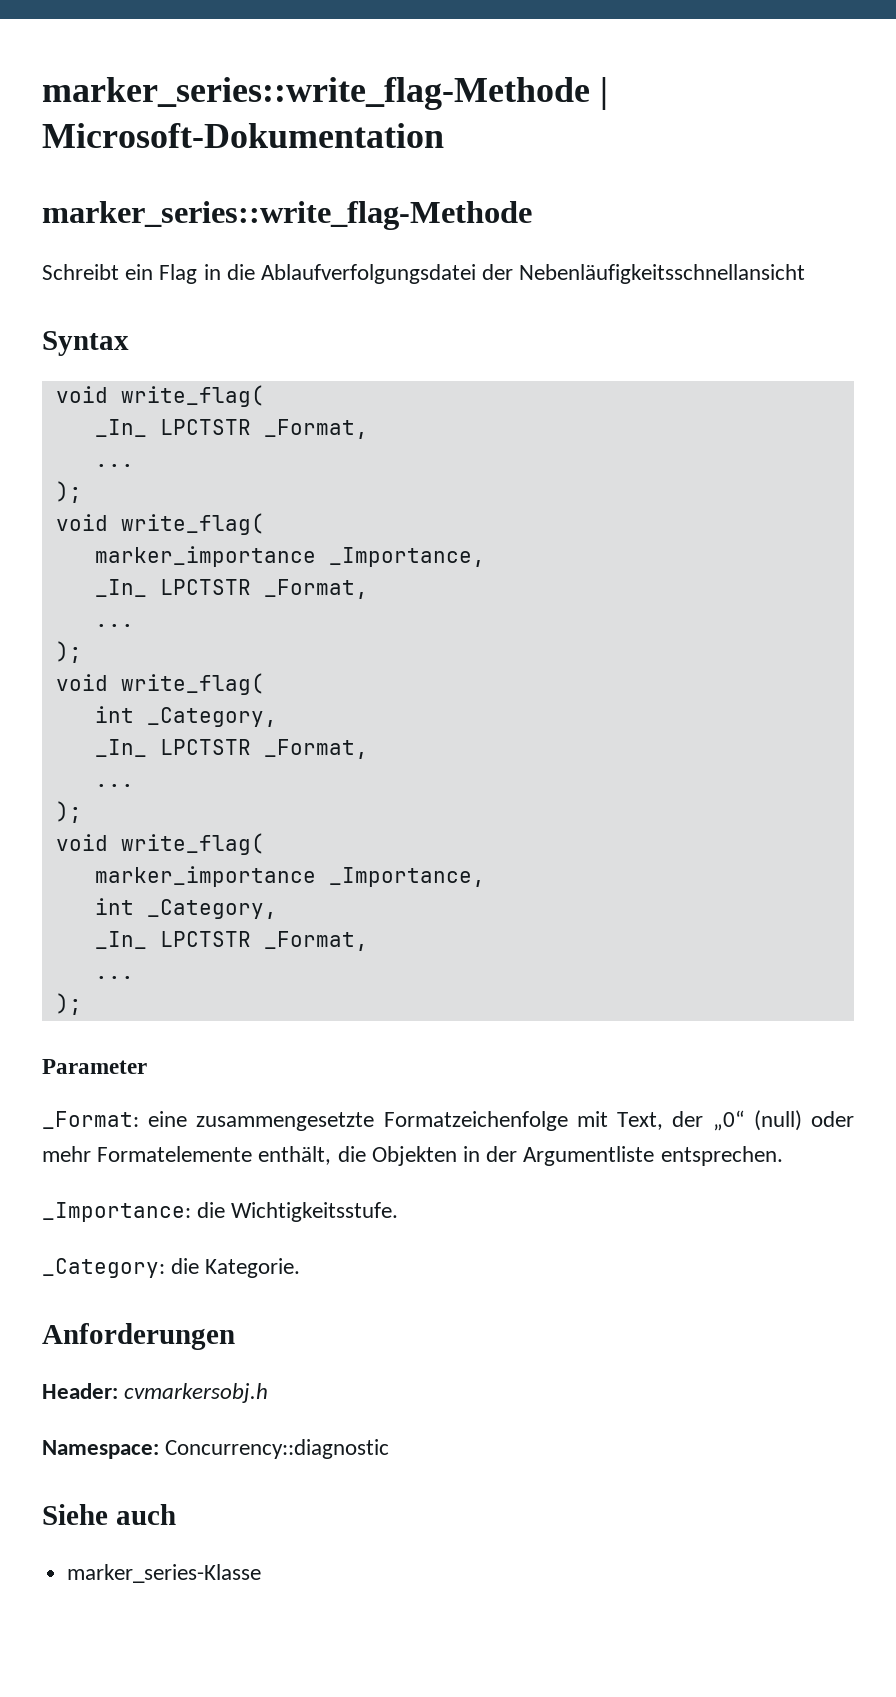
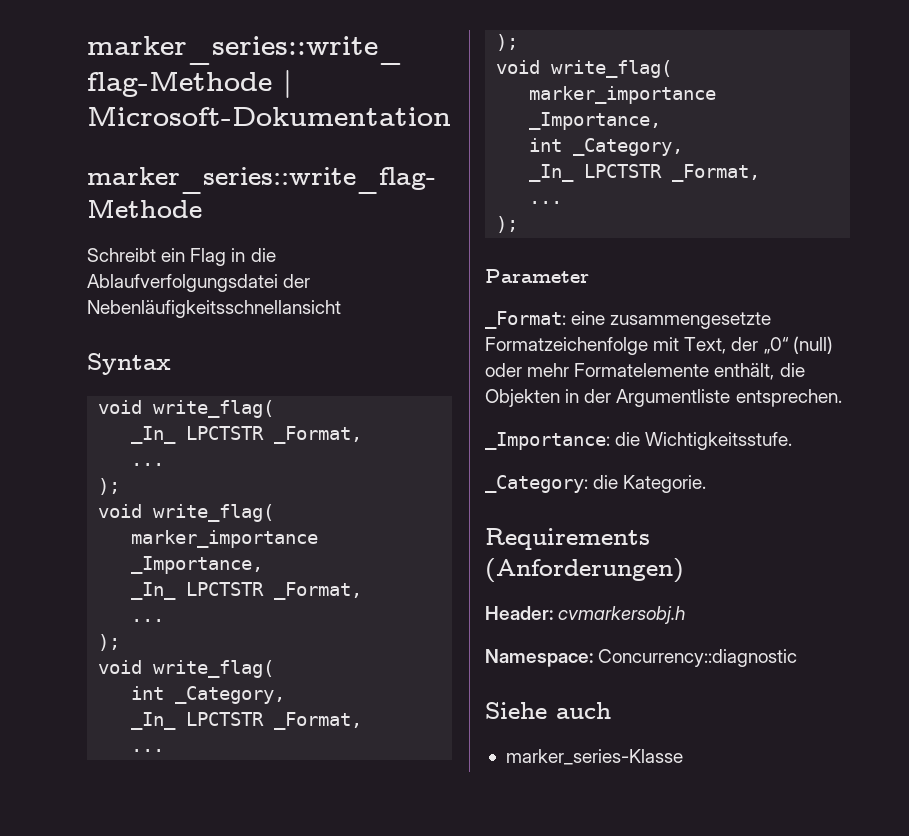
- Anforderungen
+ Requirements (Anforderungen)

